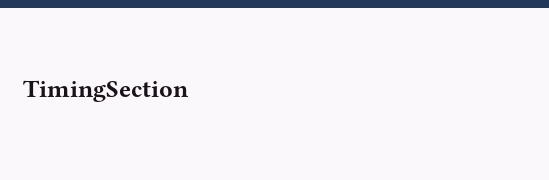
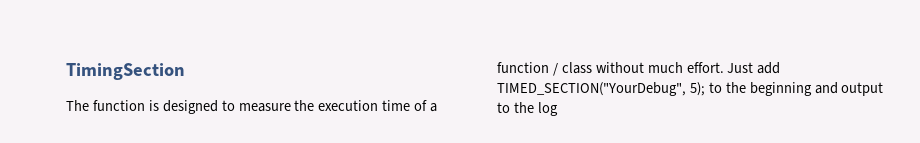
+ The function is designed to measure the execution time of a function / class without much effort. Just add TIMED_SECTION("YourDebug", 5); to the beginning and output to the log

